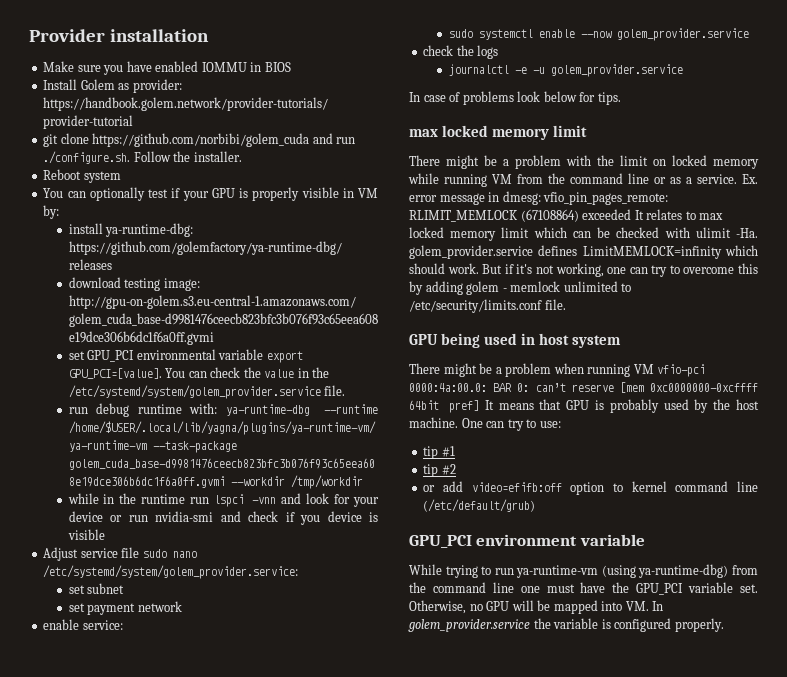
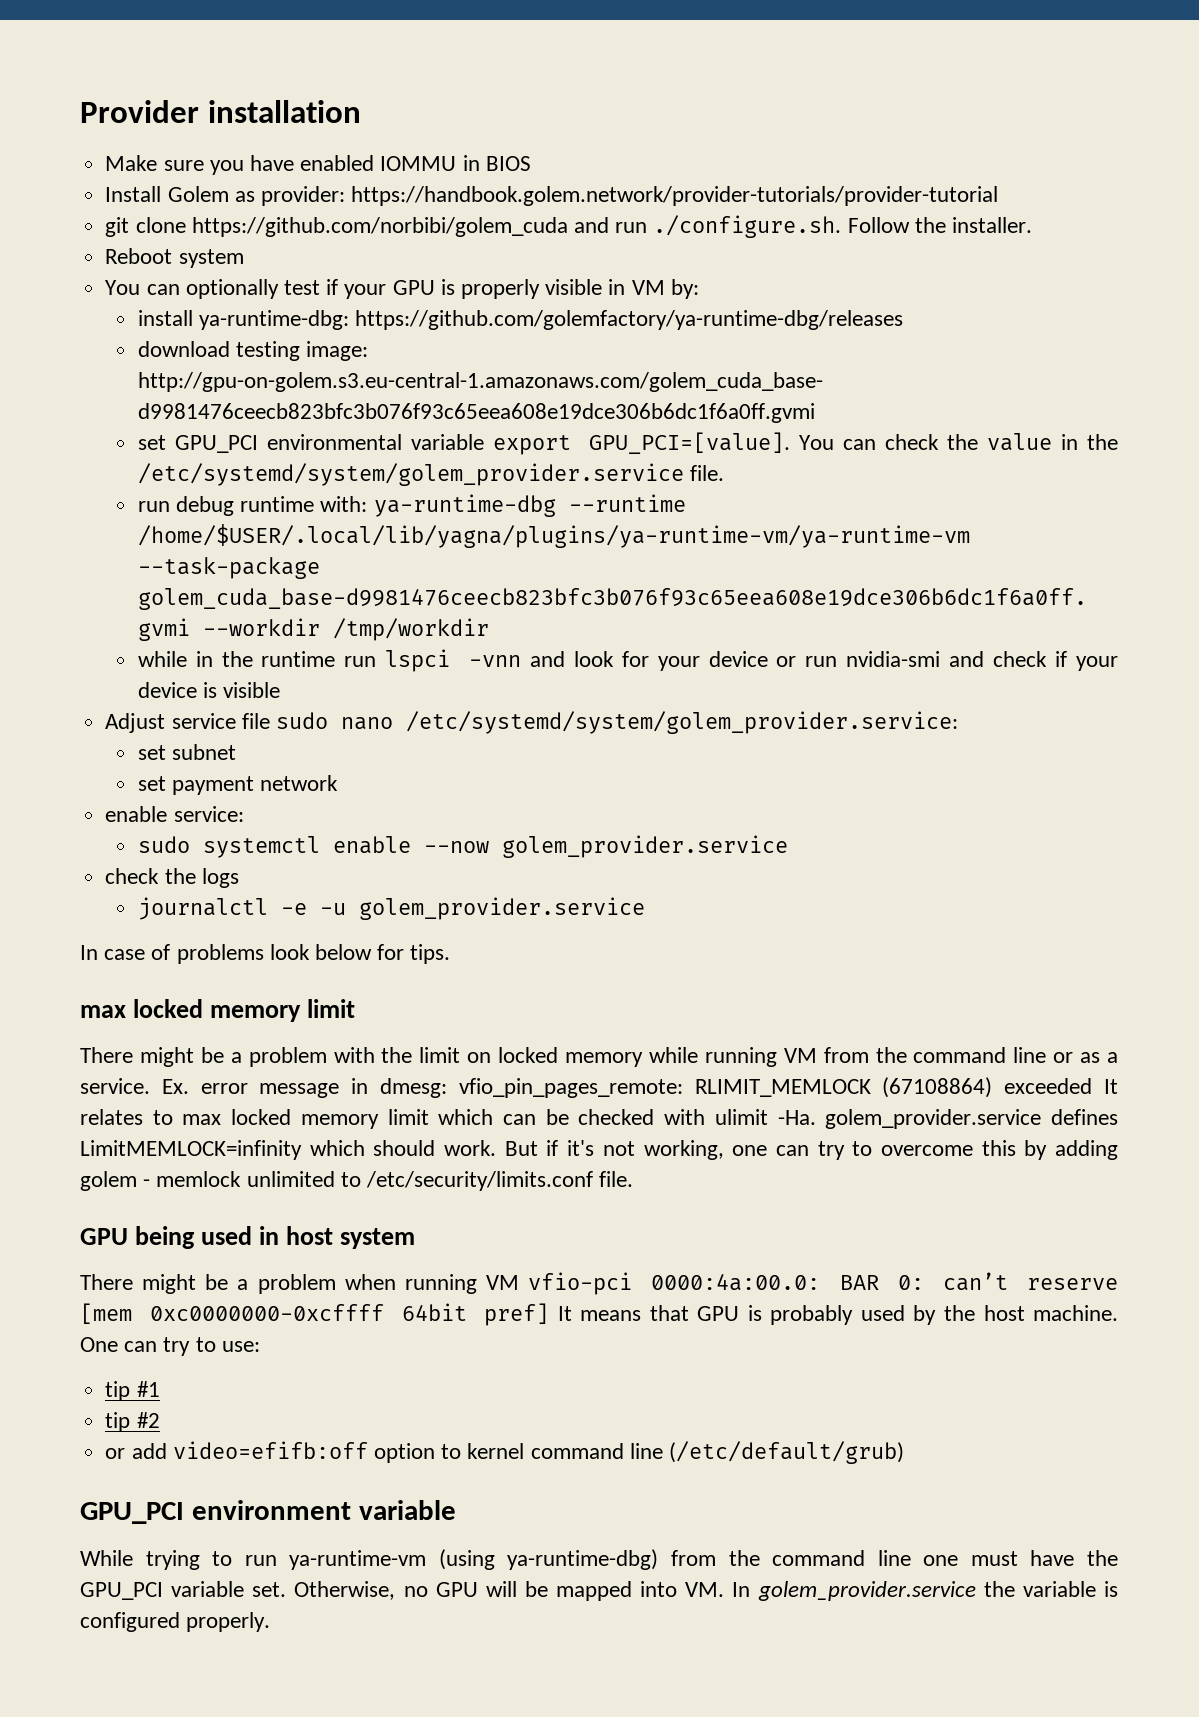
- while in the runtime run lspci -vnn and look for your device or run nvidia-smi and check if you device is visible
+ while in the runtime run lspci -vnn and look for your device or run nvidia-smi and check if your device is visible

